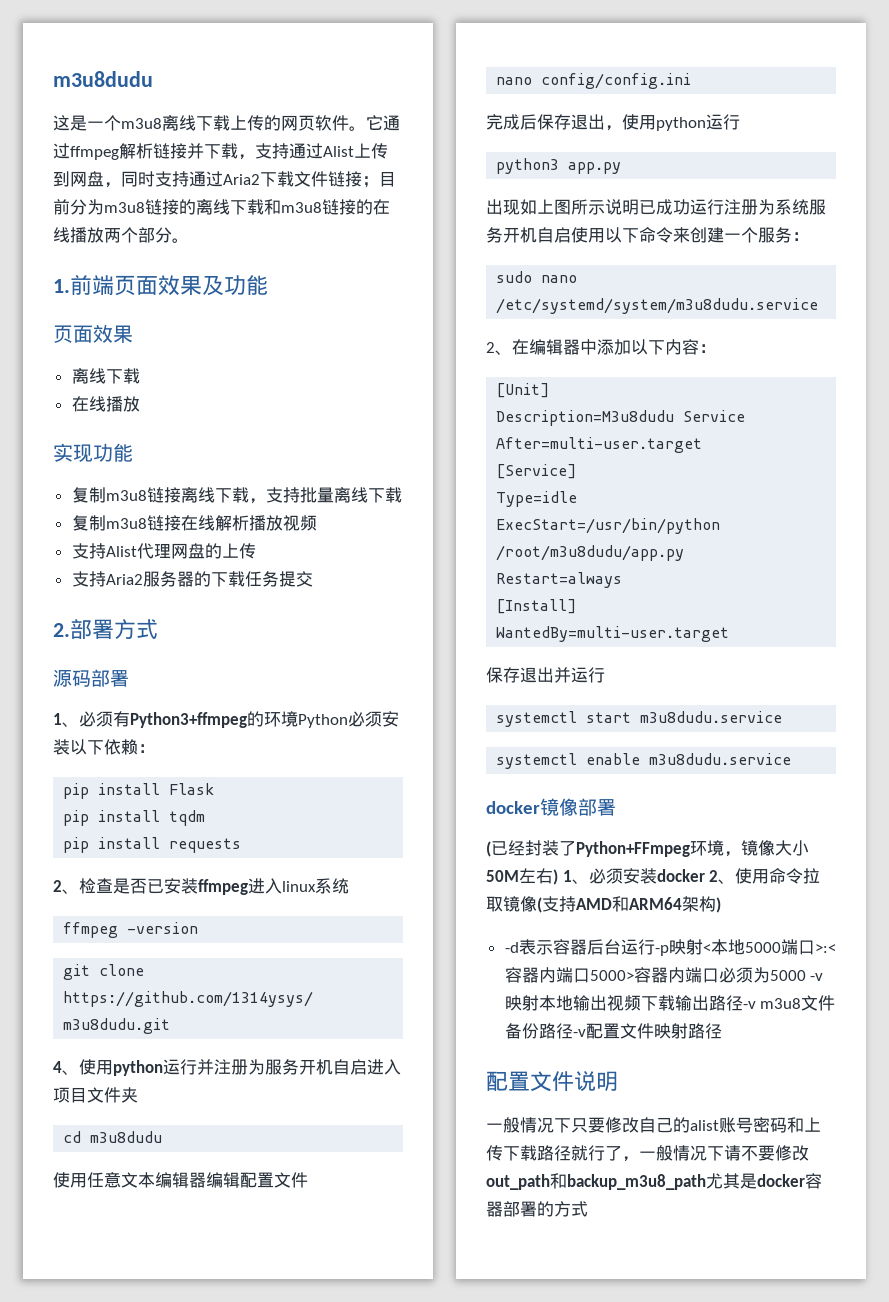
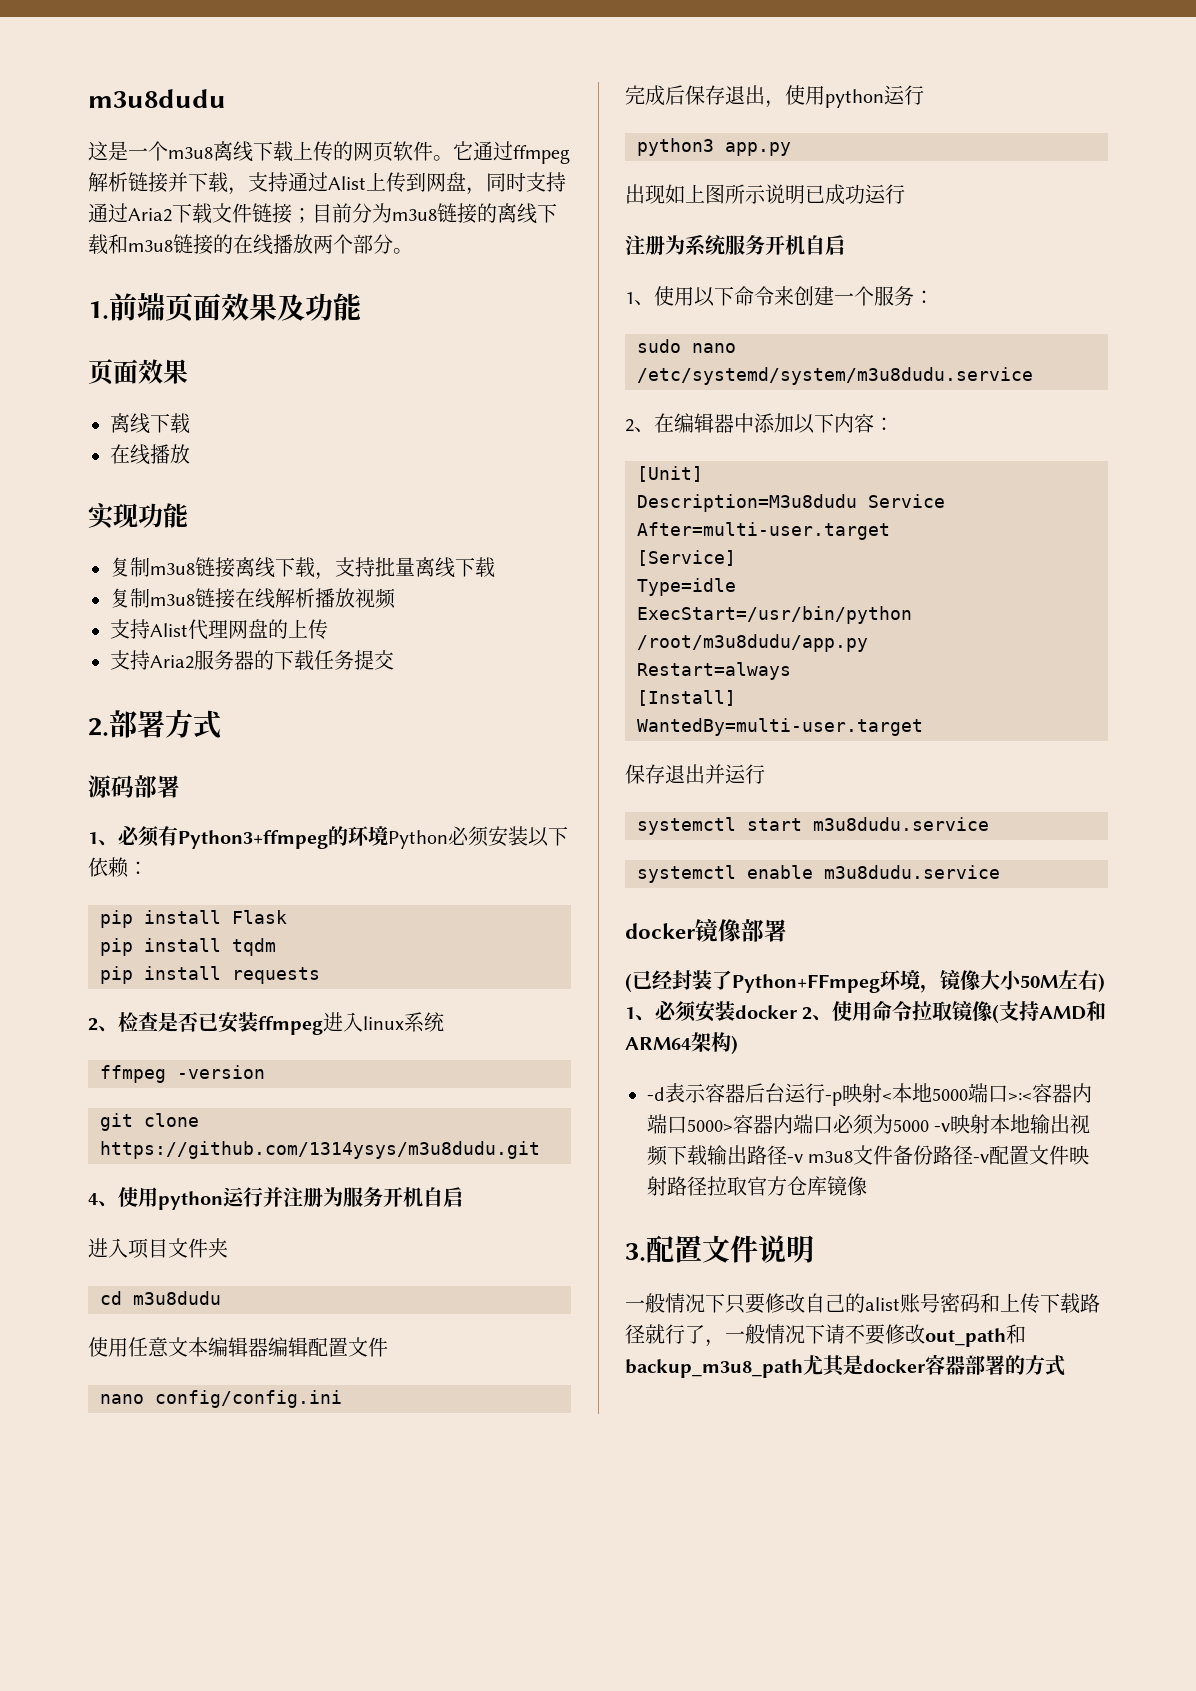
- 4、使用python运行并注册为服务开机自启进入项目文件夹
+ 4、使用python运行并注册为服务开机自启
+ 进入项目文件夹
- 出现如上图所示说明已成功运行注册为系统服务开机自启使用以下命令来创建一个服务：
+ 出现如上图所示说明已成功运行
+ 注册为系统服务开机自启
+ 1、使用以下命令来创建一个服务：
- -d表示容器后台运行-p映射<本地5000端口>:<容器内端口5000>容器内端口必须为5000 -v映射本地输出视频下载输出路径-v m3u8文件备份路径-v配置文件映射路径
- 配置文件说明
+ -d表示容器后台运行-p映射<本地5000端口>:<容器内端口5000>容器内端口必须为5000 -v映射本地输出视频下载输出路径-v m3u8文件备份路径-v配置文件映射路径拉取官方仓库镜像
+ 3.配置文件说明

